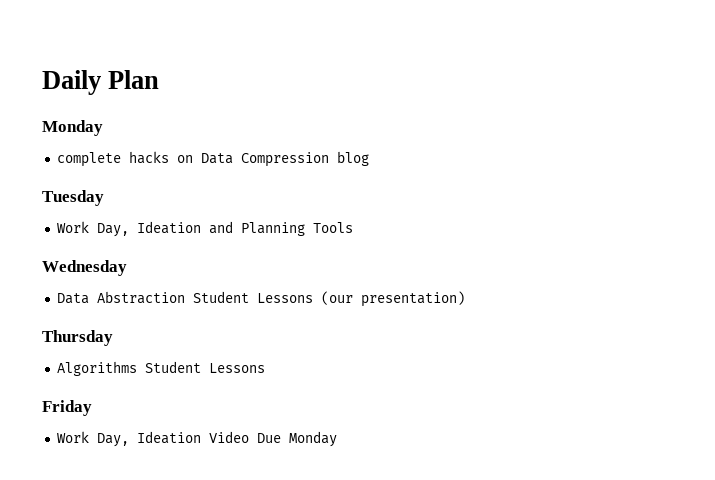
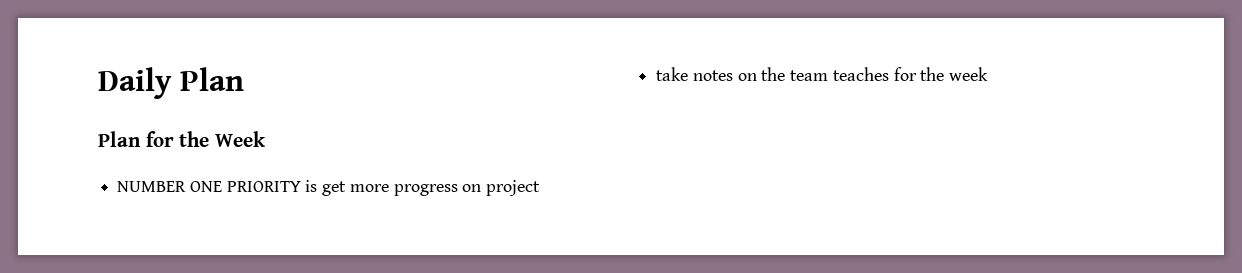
  Daily Plan
- Monday
- complete hacks on Data Compression blog
- Tuesday
- Work Day, Ideation and Planning Tools
- Wednesday
- Data Abstraction Student Lessons (our presentation)
- Thursday
- Algorithms Student Lessons
- Friday
- Work Day, Ideation Video Due Monday
+ Plan for the Week
+ NUMBER ONE PRIORITY is get more progress on project
+ take notes on the team teaches for the week

